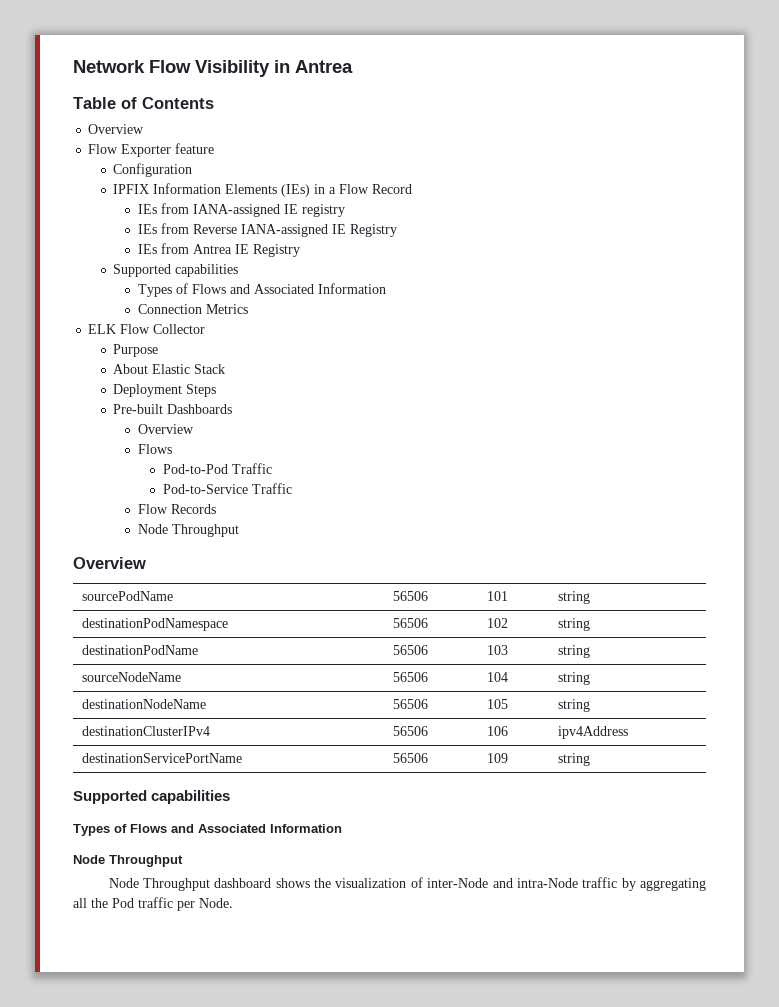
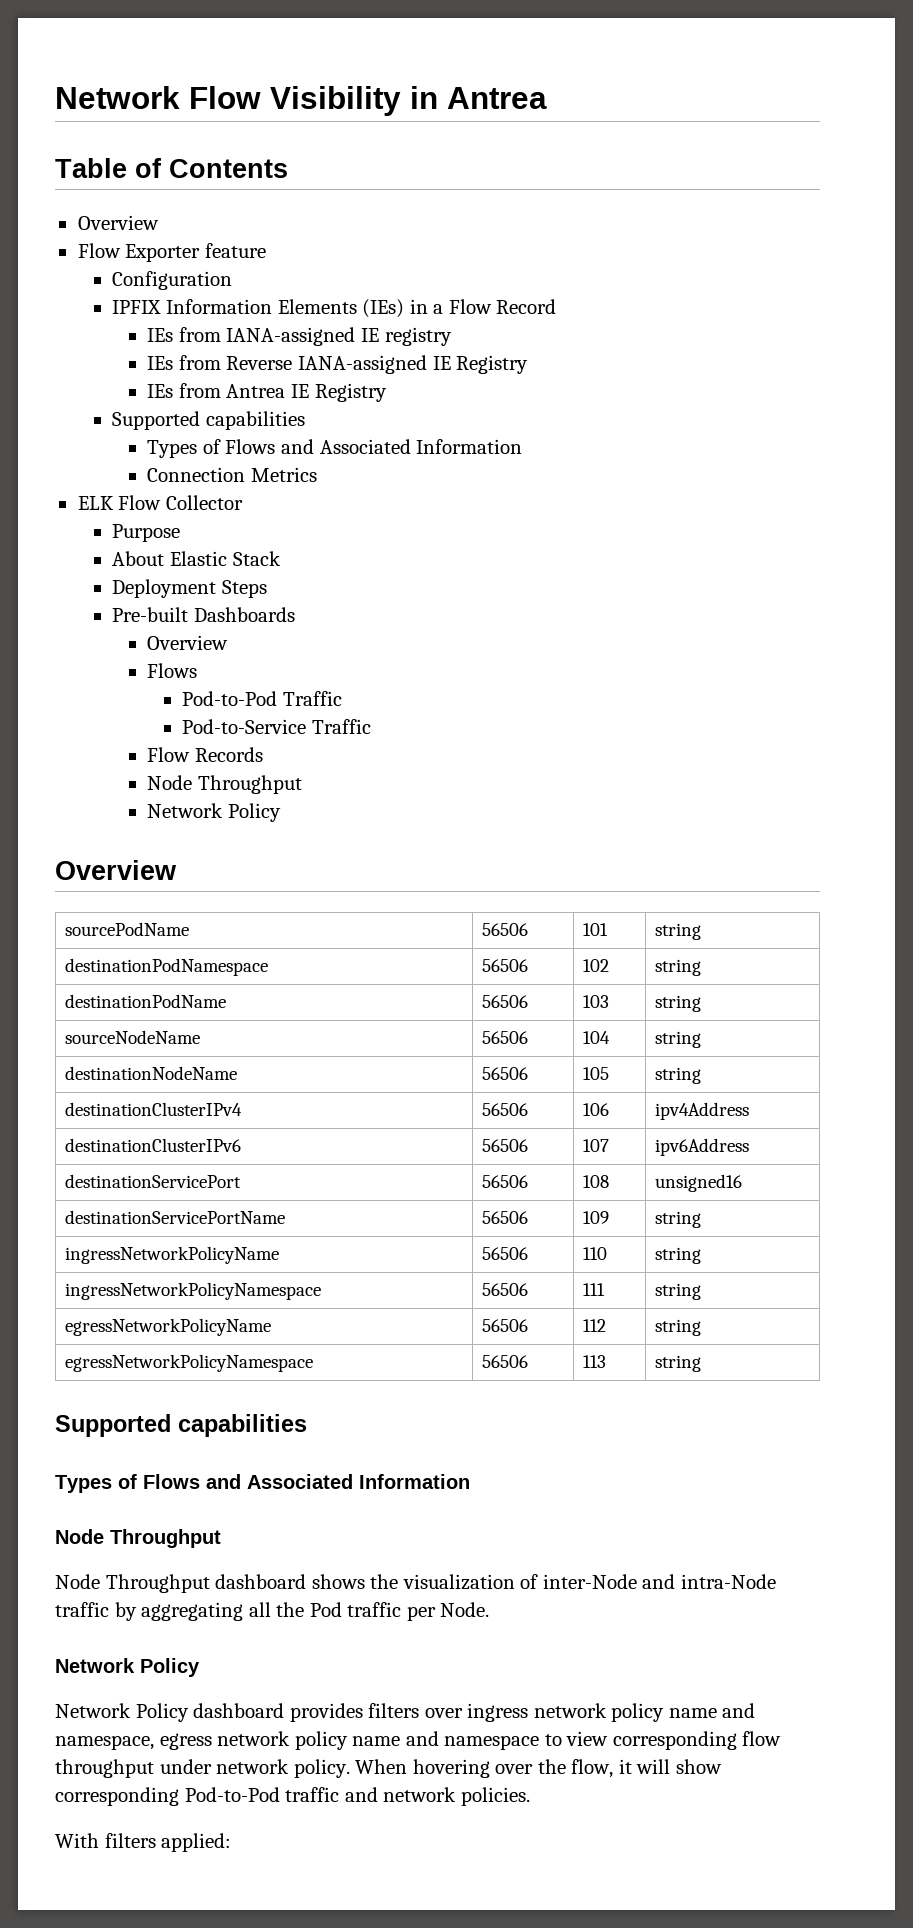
  Flow Records
  Node Throughput
+ Network Policy
+ destinationClusterIPv6 | 56506 | 107 | ipv6Address
+ destinationServicePort | 56506 | 108 | unsigned16
  destinationServicePortName | 56506 | 109 | string
+ ingressNetworkPolicyName | 56506 | 110 | string
+ ingressNetworkPolicyNamespace | 56506 | 111 | string
+ egressNetworkPolicyName | 56506 | 112 | string
+ egressNetworkPolicyNamespace | 56506 | 113 | string
  Node Throughput dashboard shows the visualization of inter-Node and intra-Node traffic by aggregating all the Pod traffic per Node.
+ Network Policy
+ Network Policy dashboard provides filters over ingress network policy name and namespace, egress network policy name and namespace to view corresponding flow throughput under network policy. When hovering over the flow, it will show corresponding Pod-to-Pod traffic and network policies.
+ With filters applied:

